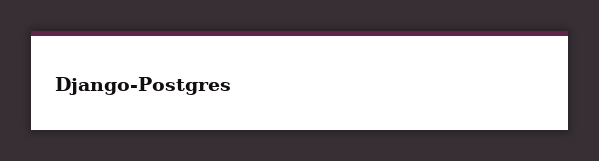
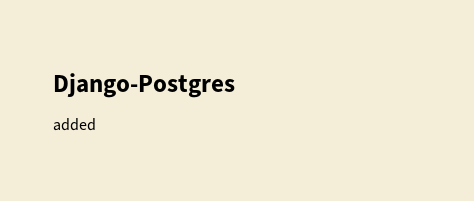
+ added

